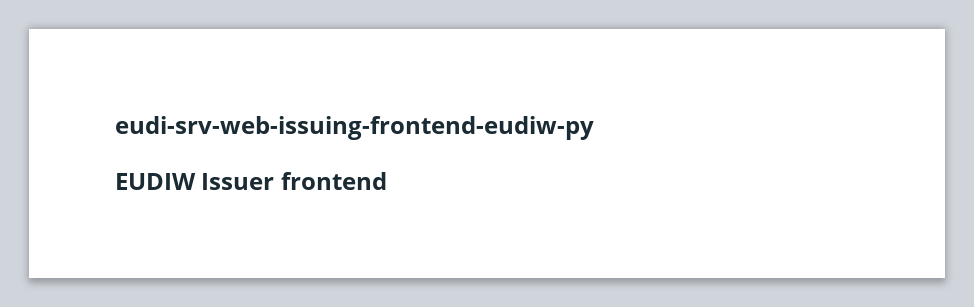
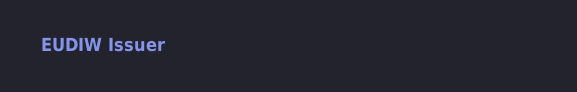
- eudi-srv-web-issuing-frontend-eudiw-py
- EUDIW Issuer frontend
+ EUDIW Issuer

